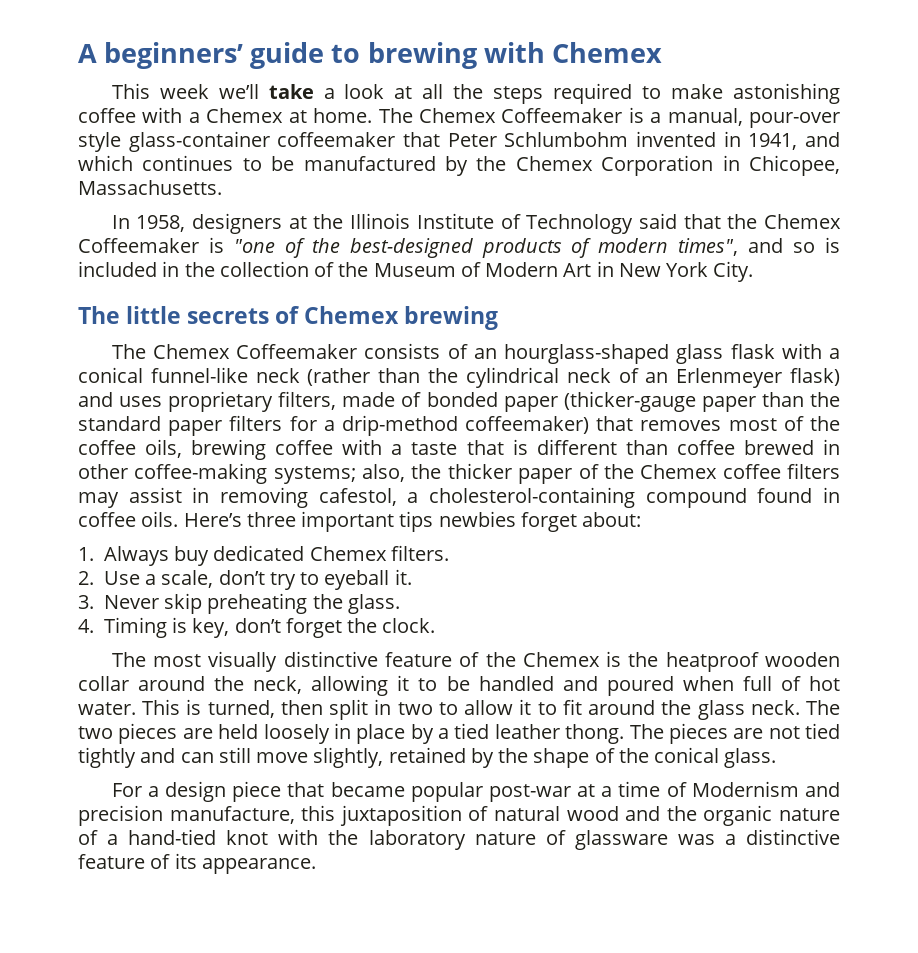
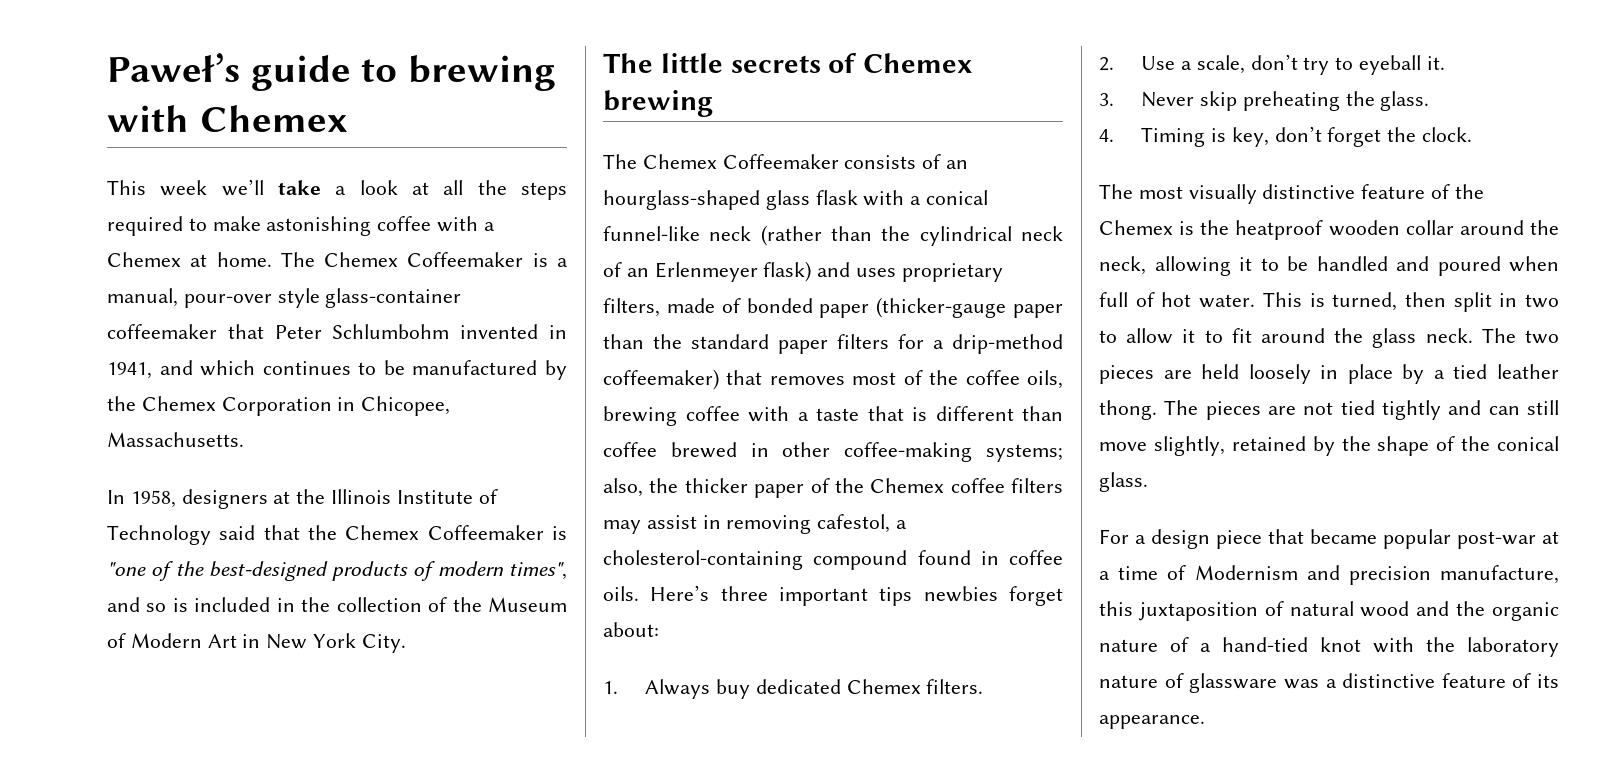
- A beginners’ guide to brewing with Chemex
+ Paweł’s guide to brewing with Chemex

